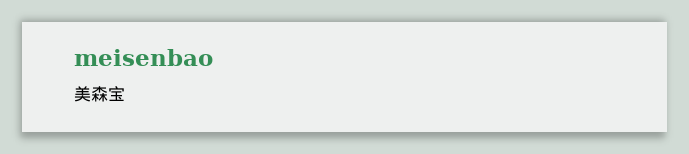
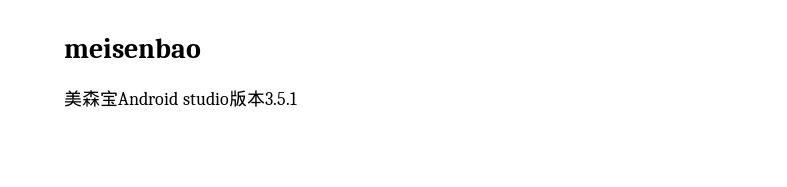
- 美森宝
+ 美森宝Android studio版本3.5.1

